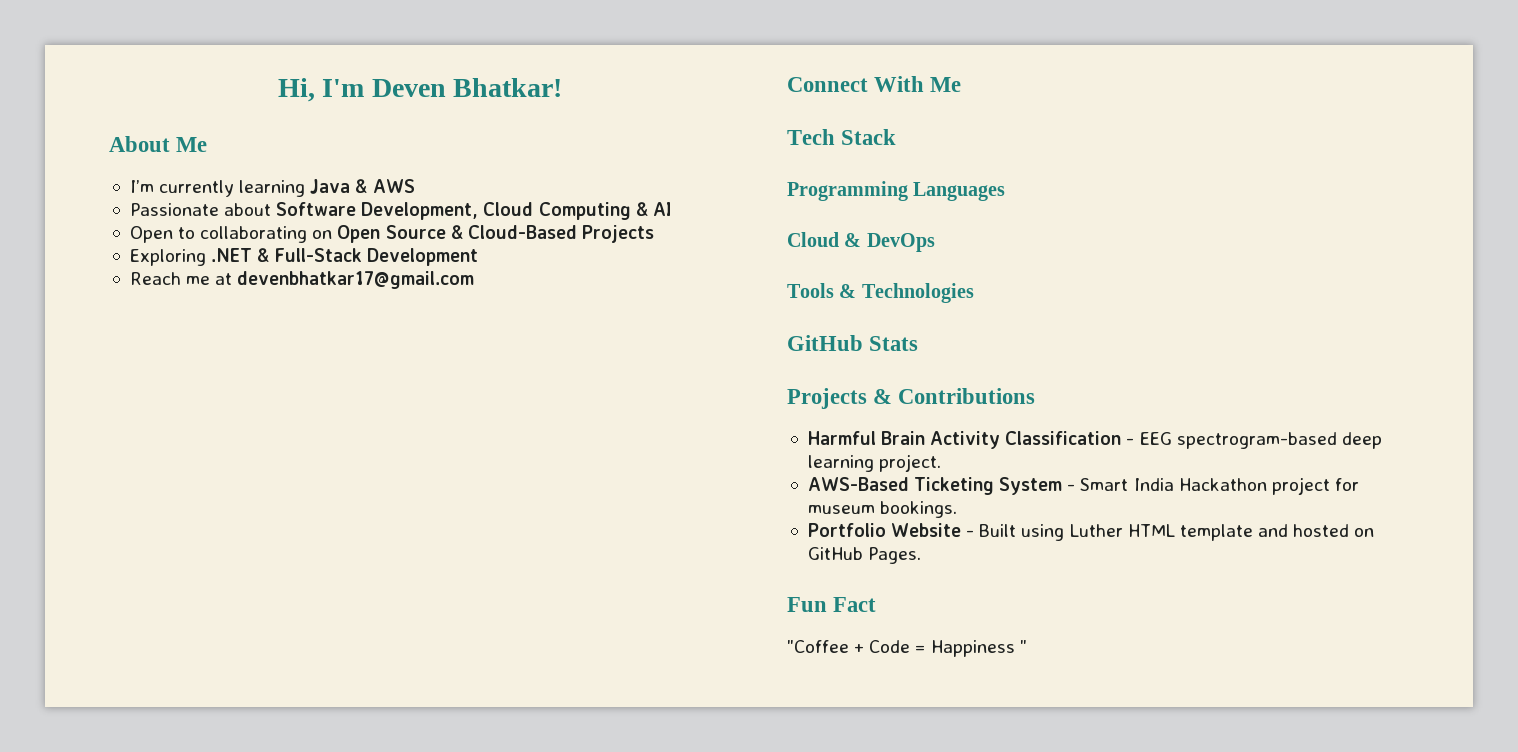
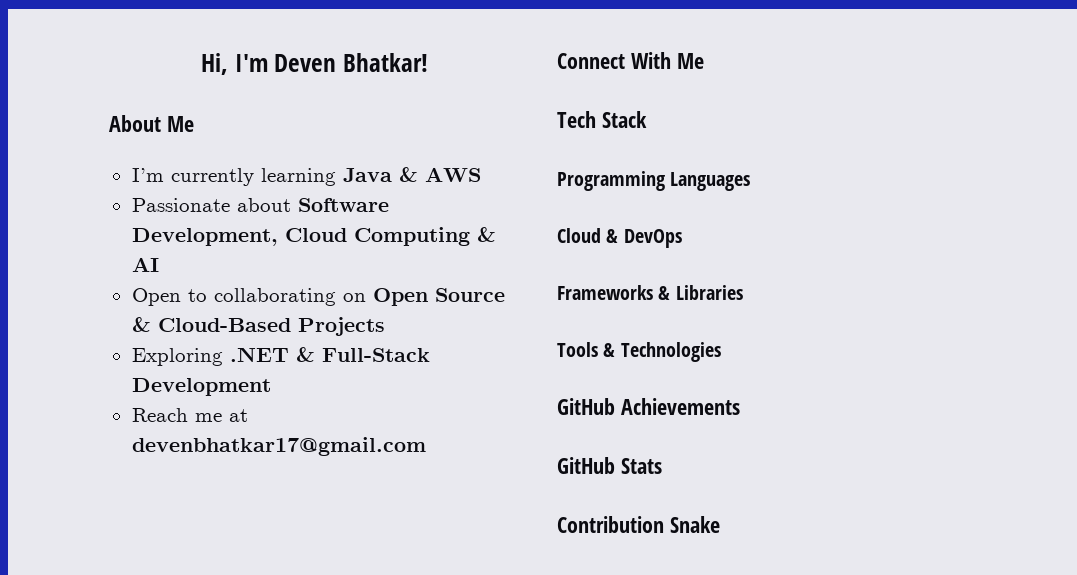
+ Frameworks & Libraries
+ GitHub Achievements
- Projects & Contributions
- Harmful Brain Activity Classification - EEG spectrogram-based deep learning project.
- AWS-Based Ticketing System - Smart India Hackathon project for museum bookings.
- Portfolio Website - Built using Luther HTML template and hosted on GitHub Pages.
- Fun Fact
- "Coffee + Code = Happiness "
+ Contribution Snake

